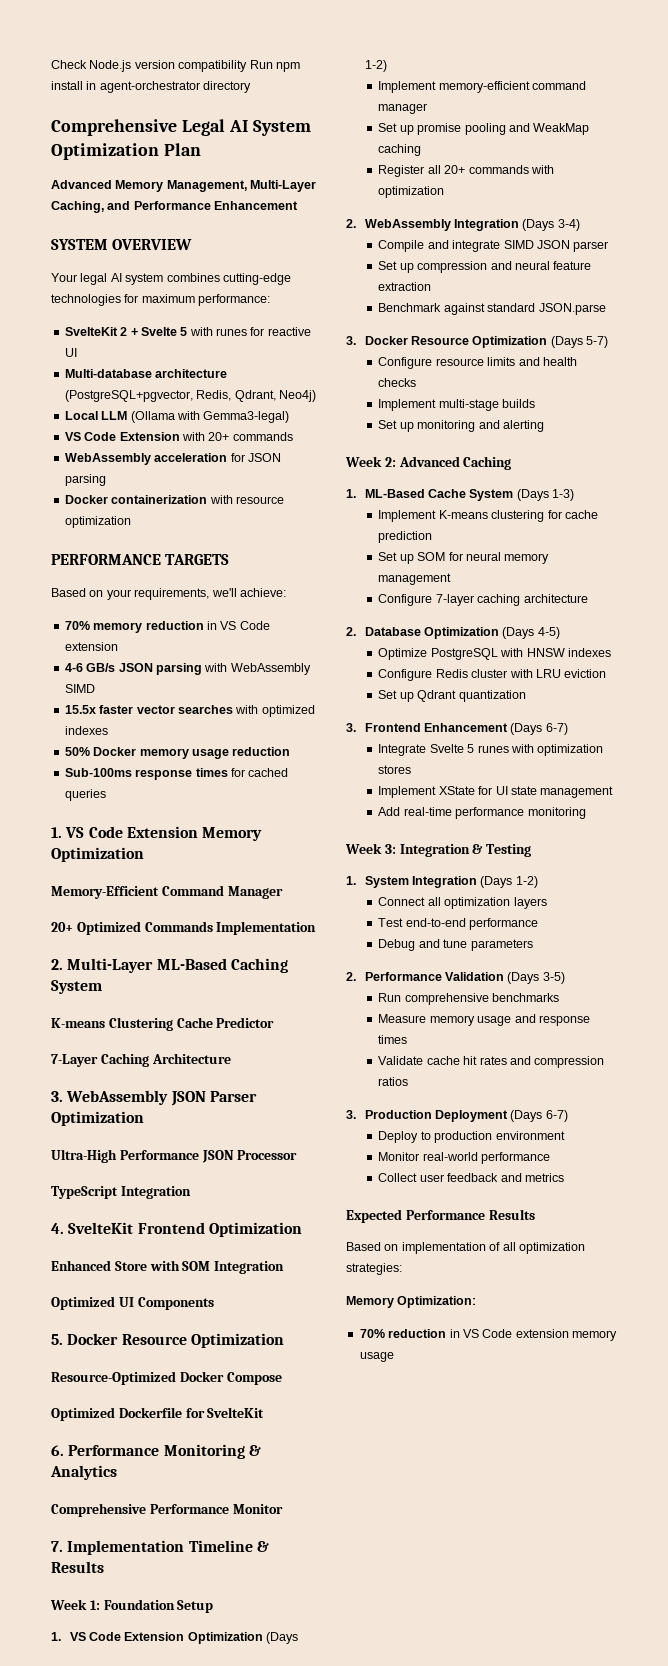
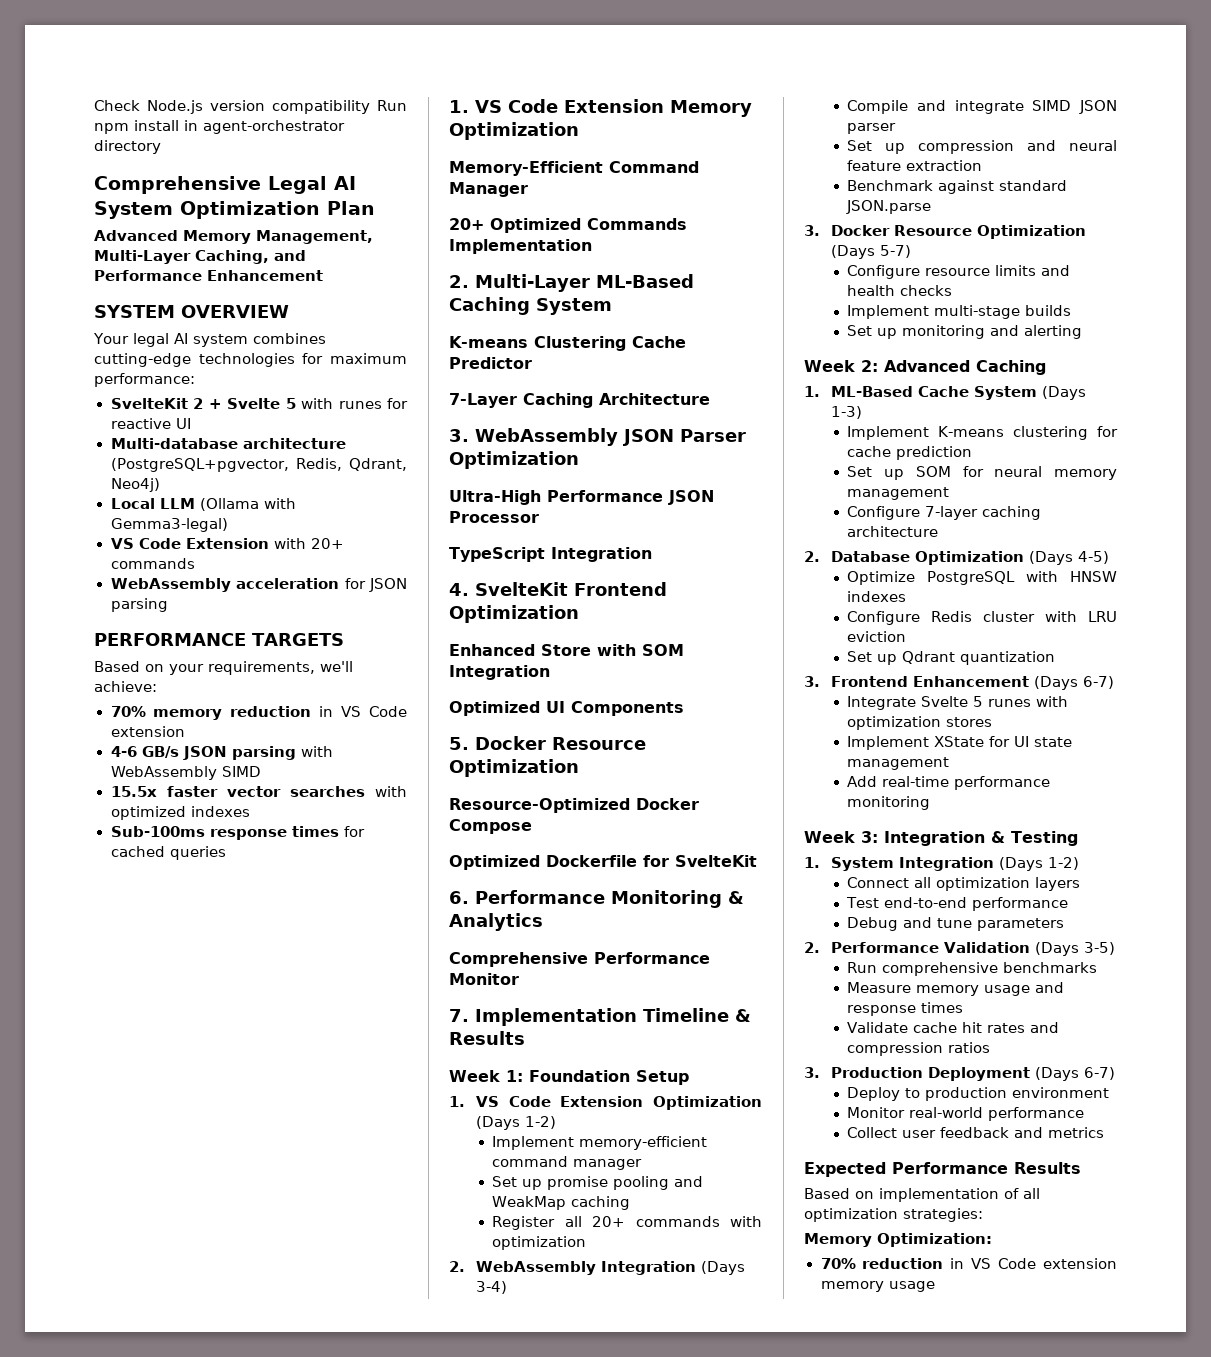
- Docker containerization with resource optimization
- 50% Docker memory usage reduction

